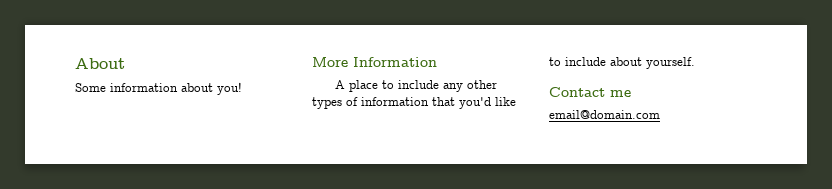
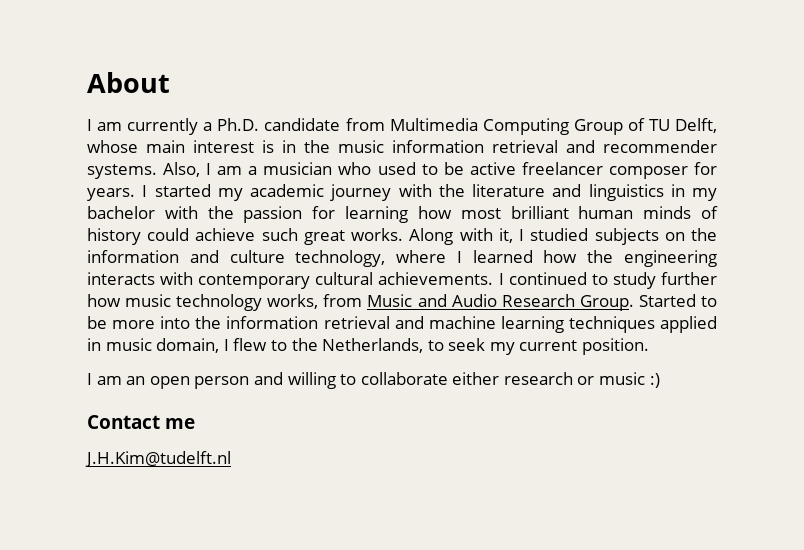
- Some information about you!
- More Information
- A place to include any other types of information that you'd like to include about yourself.
+ I am currently a Ph.D. candidate from Multimedia Computing Group of TU Delft, whose main interest is in the music information retrieval and recommender systems. Also, I am a musician who used to be active freelancer composer for years. I started my academic journey with the literature and linguistics in my bachelor with the passion for learning how most brilliant human minds of history could achieve such great works. Along with it, I studied subjects on the information and culture technology, where I learned how the engineering interacts with contemporary cultural achievements. I continued to study further how music technology works, from Music and Audio Research Group. Started to be more into the information retrieval and machine learning techniques applied in music domain, I flew to the Netherlands, to seek my current position.
+ I am an open person and willing to collaborate either research or music :)
- email@domain.com
+ J.H.Kim@tudelft.nl

